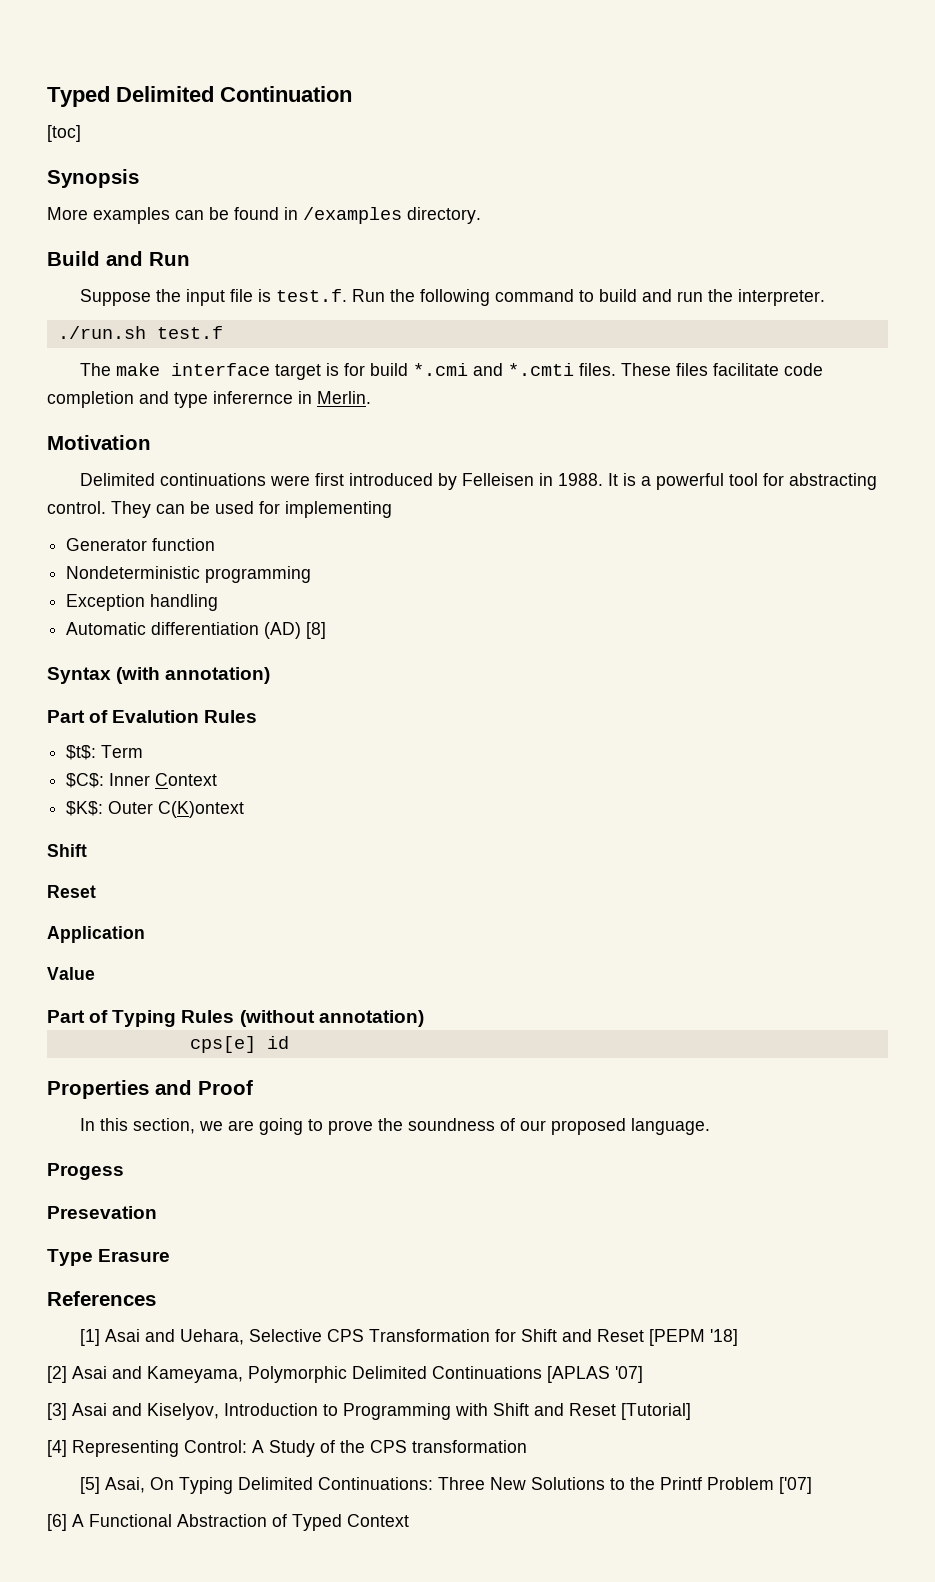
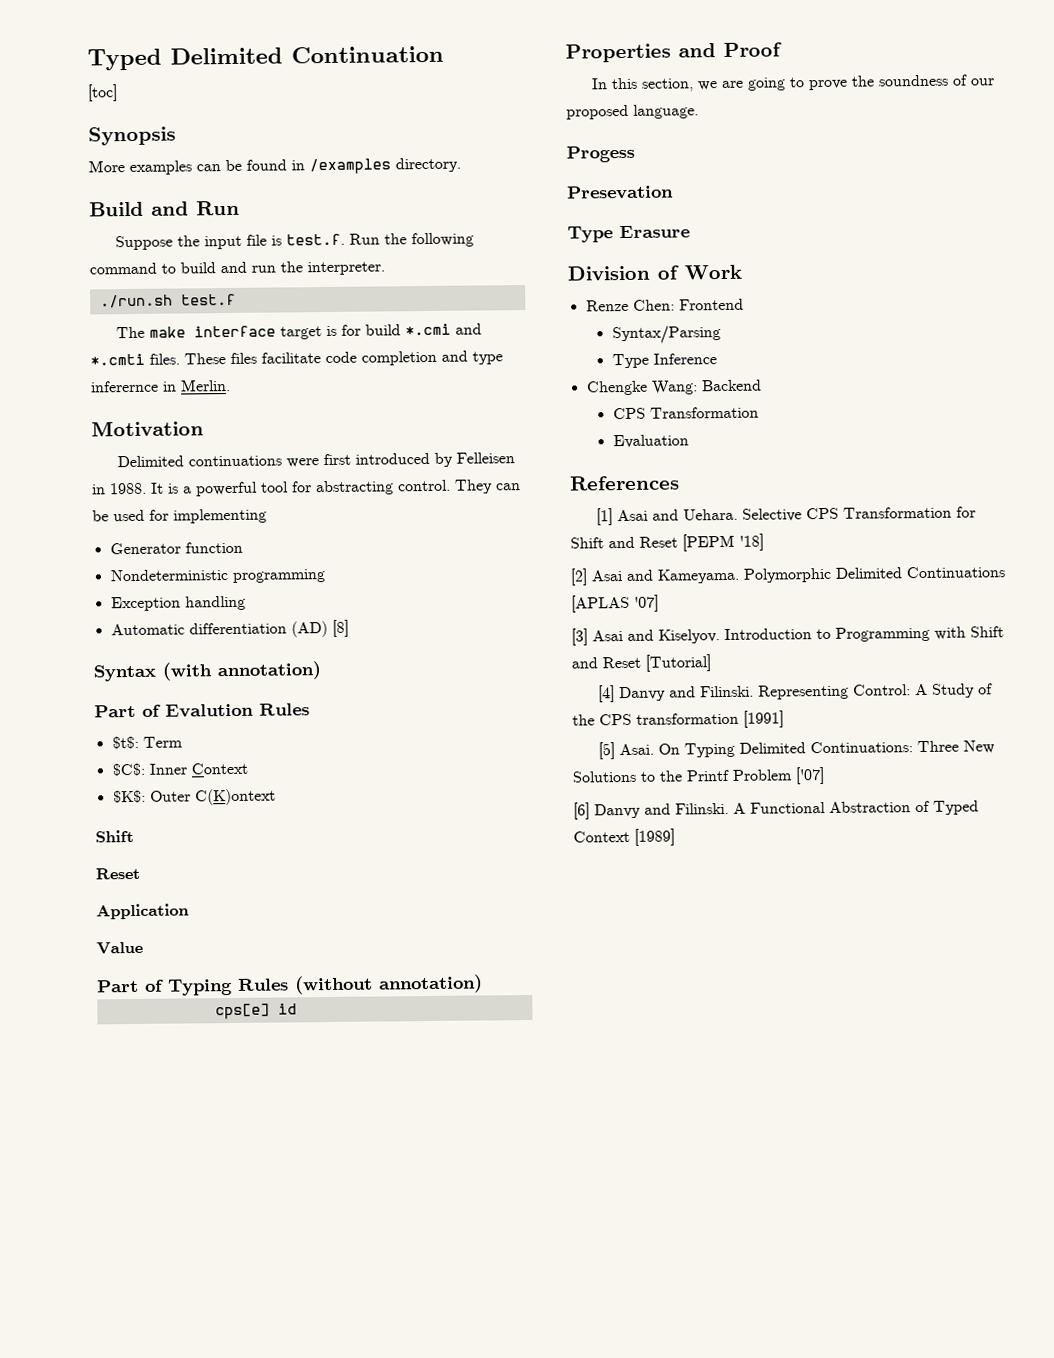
+ Division of Work
+ Renze Chen: Frontend
+ Syntax/Parsing
+ Type Inference
+ Chengke Wang: Backend
+ CPS Transformation
+ Evaluation
- [1] Asai and Uehara, Selective CPS Transformation for Shift and Reset [PEPM '18]
+ [1] Asai and Uehara. Selective CPS Transformation for Shift and Reset [PEPM '18]
- [2] Asai and Kameyama, Polymorphic Delimited Continuations [APLAS '07]
+ [2] Asai and Kameyama. Polymorphic Delimited Continuations [APLAS '07]
- [3] Asai and Kiselyov, Introduction to Programming with Shift and Reset [Tutorial]
+ [3] Asai and Kiselyov. Introduction to Programming with Shift and Reset [Tutorial]
- [4] Representing Control: A Study of the CPS transformation
+ [4] Danvy and Filinski. Representing Control: A Study of the CPS transformation [1991]
- [5] Asai, On Typing Delimited Continuations: Three New Solutions to the Printf Problem ['07]
+ [5] Asai. On Typing Delimited Continuations: Three New Solutions to the Printf Problem ['07]
- [6] A Functional Abstraction of Typed Context
+ [6] Danvy and Filinski. A Functional Abstraction of Typed Context [1989]

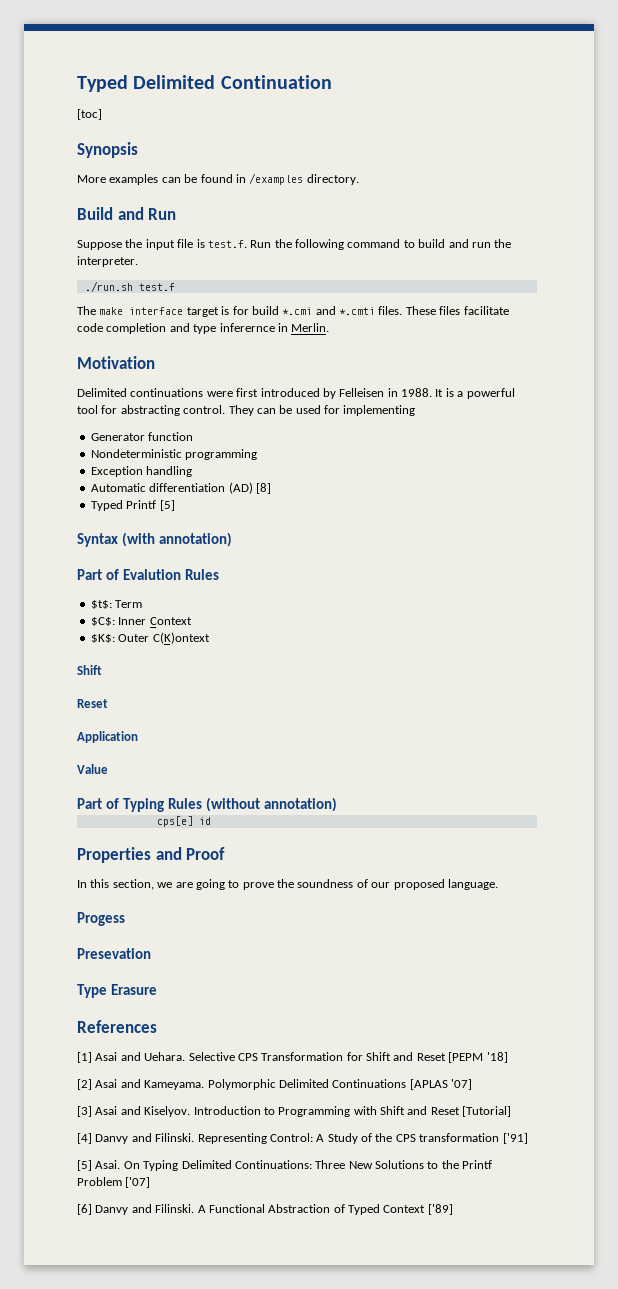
+ Typed Printf [5]
- Division of Work
- Renze Chen: Frontend
- Syntax/Parsing
- Type Inference
- Chengke Wang: Backend
- CPS Transformation
- Evaluation
- Representing Control: A Study of the CPS transformation [1991]
+ Representing Control: A Study of the CPS transformation ['91]
- A Functional Abstraction of Typed Context [1989]
+ A Functional Abstraction of Typed Context ['89]

